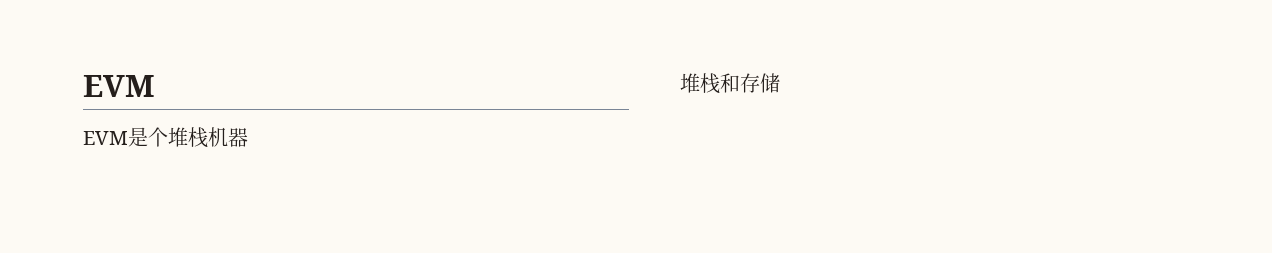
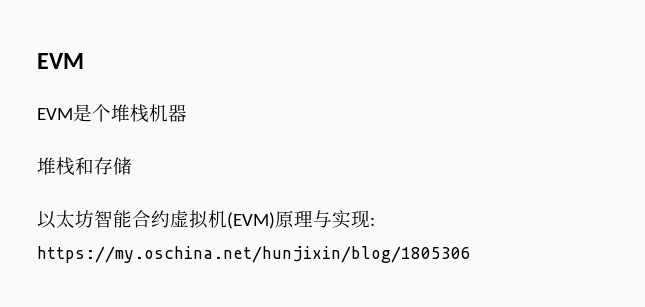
+ 以太坊智能合约虚拟机(EVM)原理与实现: https://my.oschina.net/hunjixin/blog/1805306

